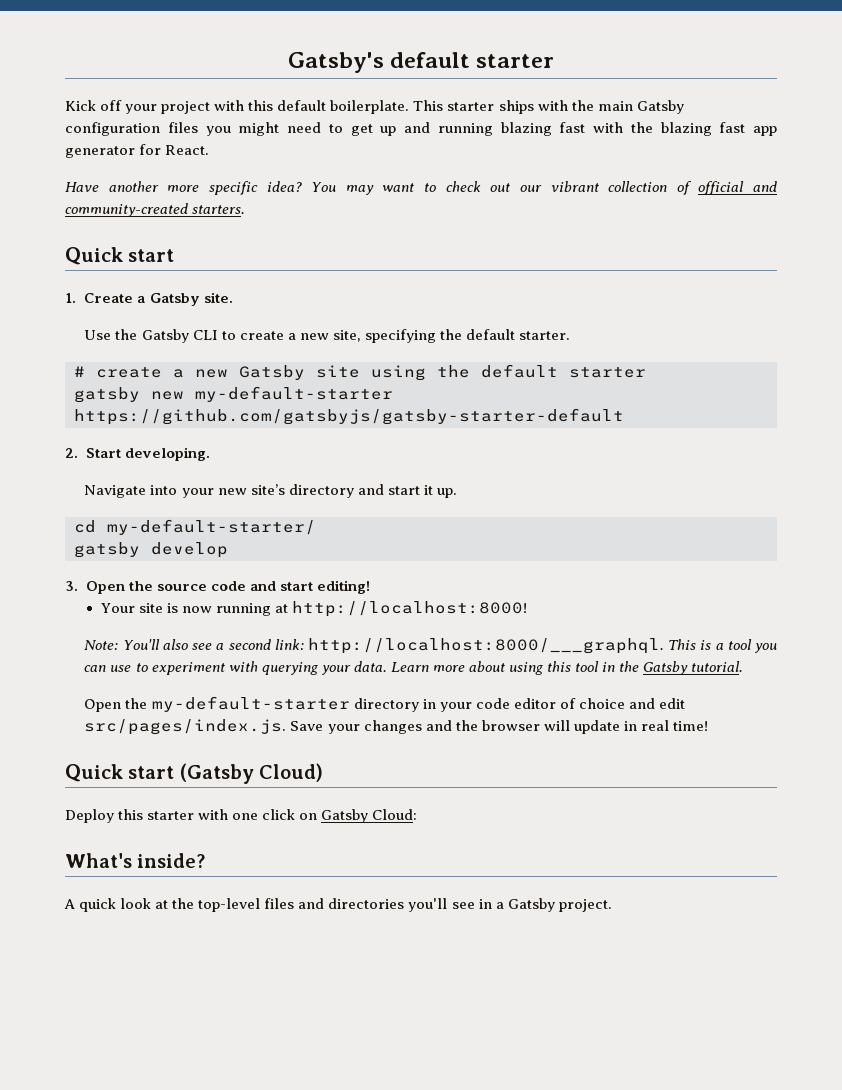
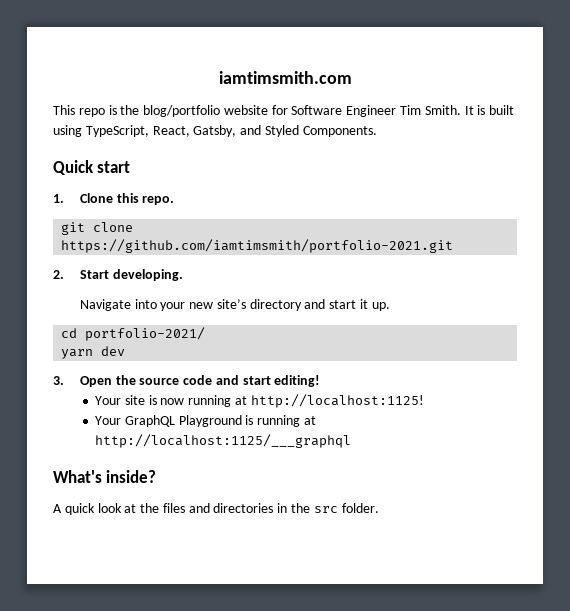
- Gatsby's default starter
- Kick off your project with this default boilerplate. This starter ships with the main Gatsby configuration files you might need to get up and running blazing fast with the blazing fast app generator for React.
- Have another more specific idea? You may want to check out our vibrant collection of official and community-created starters.
+ iamtimsmith.com
+ This repo is the blog/portfolio website for Software Engineer Tim Smith. It is built using TypeScript, React, Gatsby, and Styled Components.
  Quick start
- 1. Create a Gatsby site.
- Use the Gatsby CLI to create a new site, specifying the default starter.
- # create a new Gatsby site using the default starter
- gatsby new my-default-starter https://github.com/gatsbyjs/gatsby-starter-default
+ 1. Clone this repo.
+ git clone https://github.com/iamtimsmith/portfolio-2021.git
- cd my-default-starter/
- gatsby develop
+ cd portfolio-2021/
+ yarn dev
- Your site is now running at http://localhost:8000!
- Note: You'll also see a second link: http://localhost:8000/___graphql. This is a tool you can use to experiment with querying your data. Learn more about using this tool in the Gatsby tutorial.
- Open the my-default-starter directory in your code editor of choice and edit src/pages/index.js. Save your changes and the browser will update in real time!
- Quick start (Gatsby Cloud)
- Deploy this starter with one click on Gatsby Cloud:
+ Your site is now running at http://localhost:1125!
+ Your GraphQL Playground is running at http://localhost:1125/___graphql
- A quick look at the top-level files and directories you'll see in a Gatsby project.
+ A quick look at the files and directories in the src folder.

